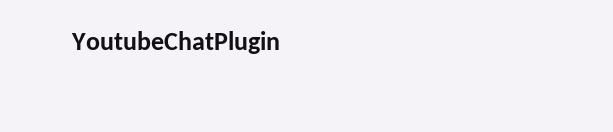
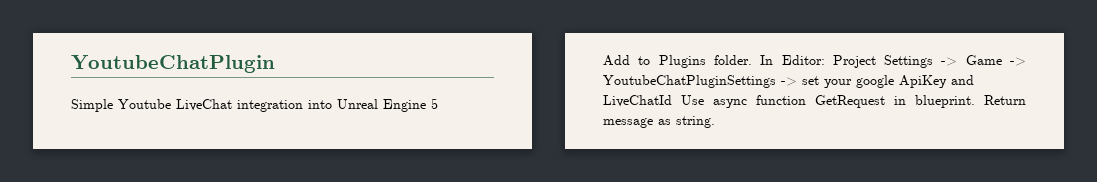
+ Simple Youtube LiveChat integration into Unreal Engine 5
+ Add to Plugins folder. In Editor: Project Settings -> Game -> YoutubeChatPluginSettings -> set your google ApiKey and LiveChatId Use async function GetRequest in blueprint. Return message as string.

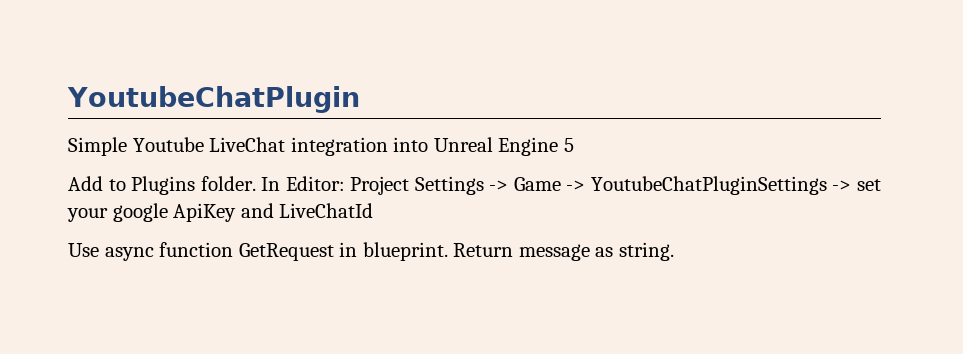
- In Editor: Project Settings -> Game -> YoutubeChatPluginSettings -> set your google ApiKey and LiveChatId Use async function GetRequest in blueprint.
+ In Editor: Project Settings -> Game -> YoutubeChatPluginSettings -> set your google ApiKey and LiveChatId
+ Use async function GetRequest in blueprint.

